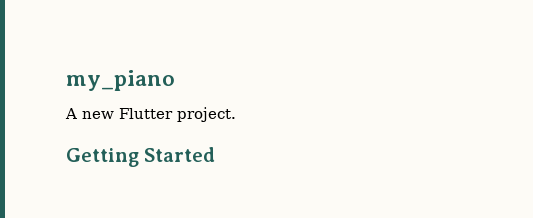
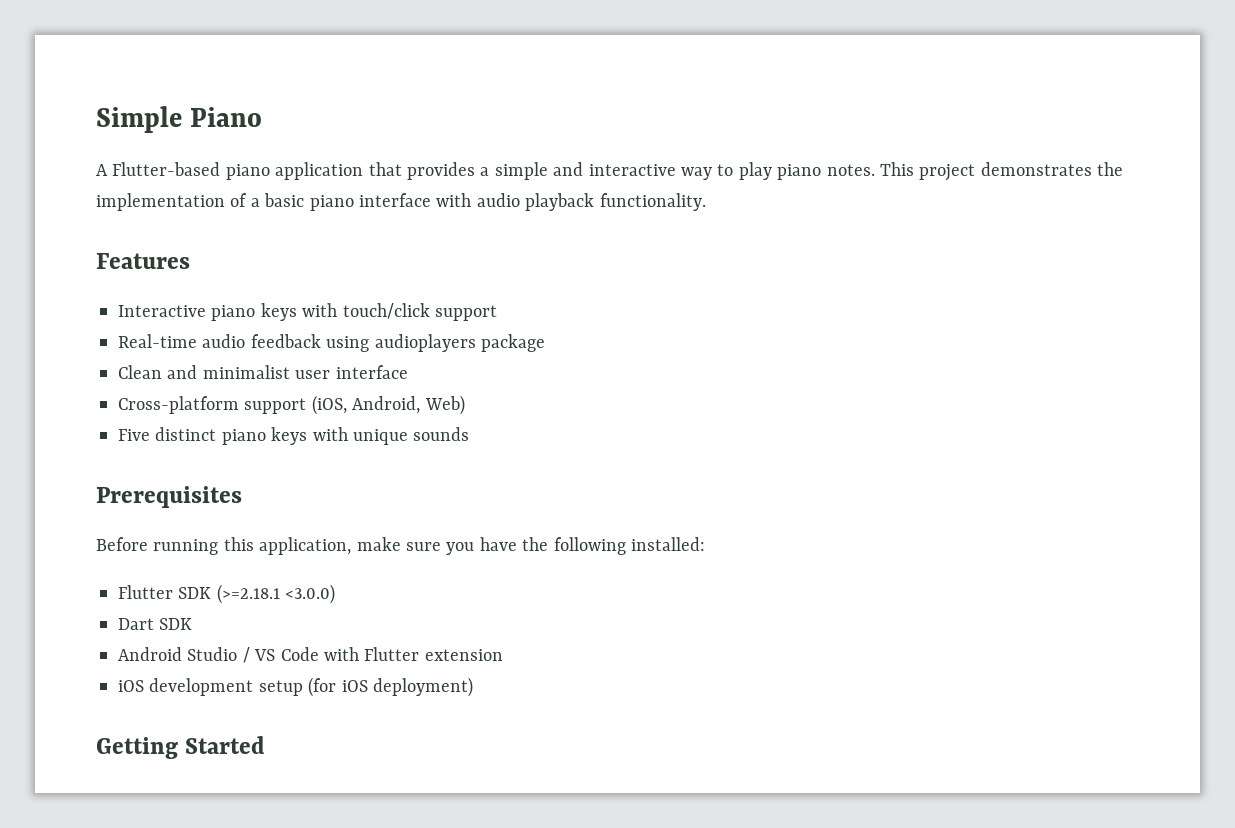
- my_piano
+ Simple Piano
- A new Flutter project.
+ A Flutter-based piano application that provides a simple and interactive way to play piano notes. This project demonstrates the implementation of a basic piano interface with audio playback functionality.
+ Features
+ Interactive piano keys with touch/click support
+ Real-time audio feedback using audioplayers package
+ Clean and minimalist user interface
+ Cross-platform support (iOS, Android, Web)
+ Five distinct piano keys with unique sounds
+ Prerequisites
+ Before running this application, make sure you have the following installed:
+ Flutter SDK (>=2.18.1 <3.0.0)
+ Dart SDK
+ Android Studio / VS Code with Flutter extension
+ iOS development setup (for iOS deployment)

